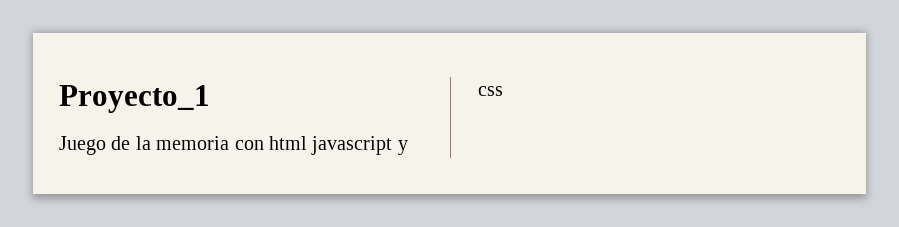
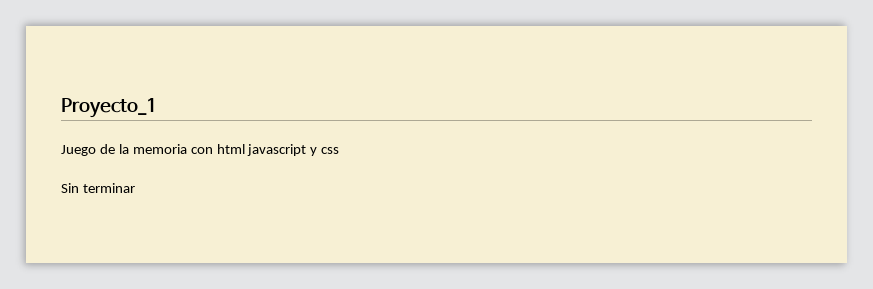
+ Sin terminar

